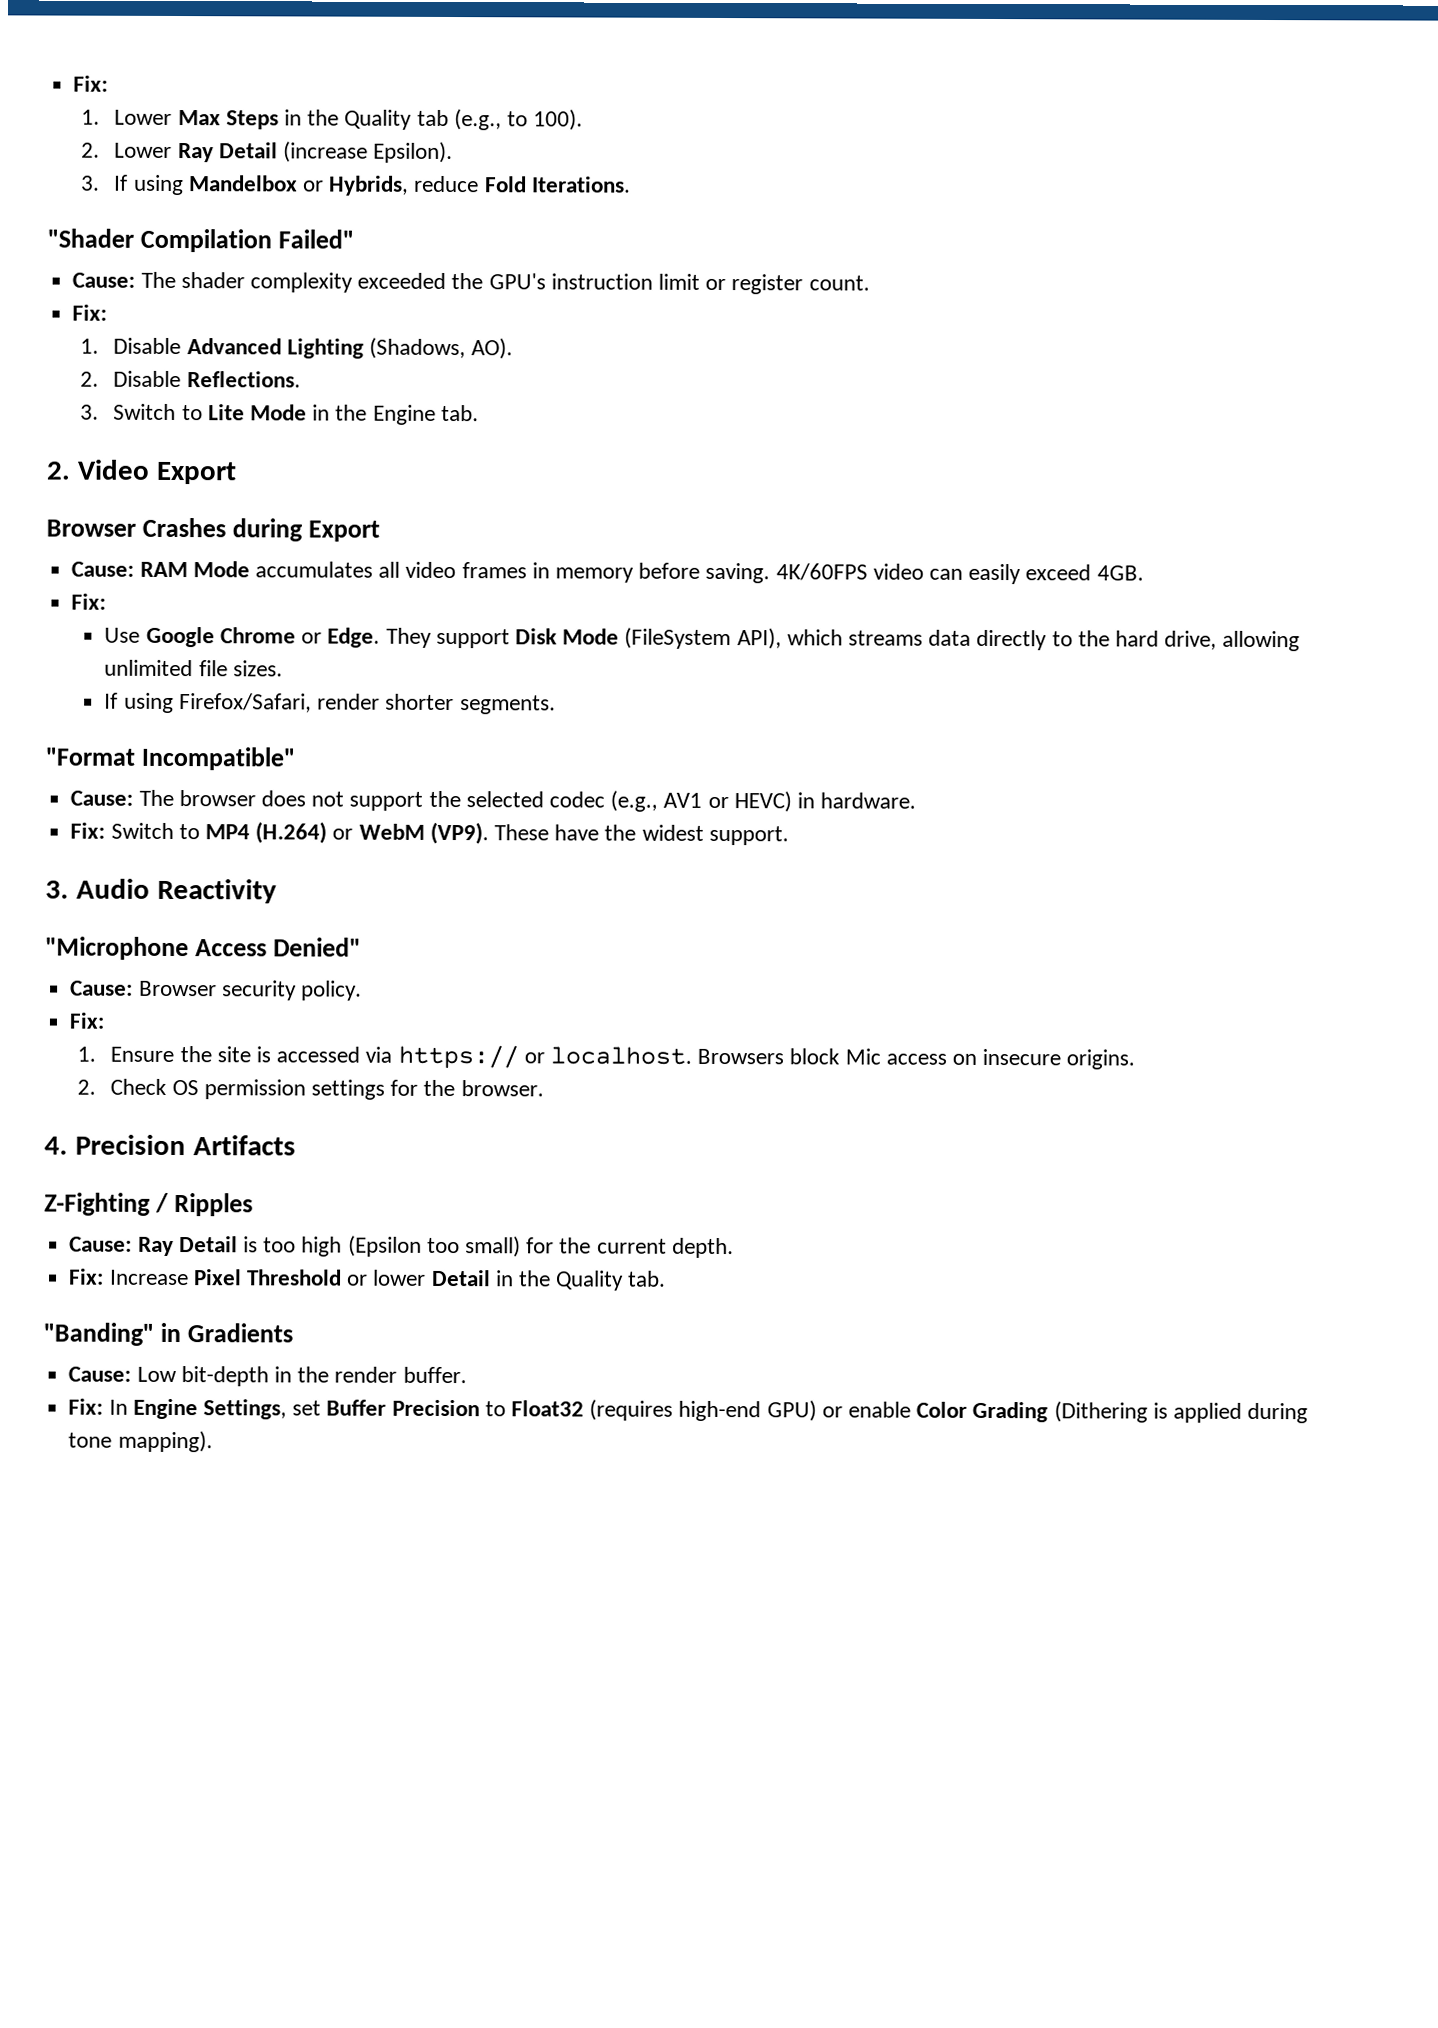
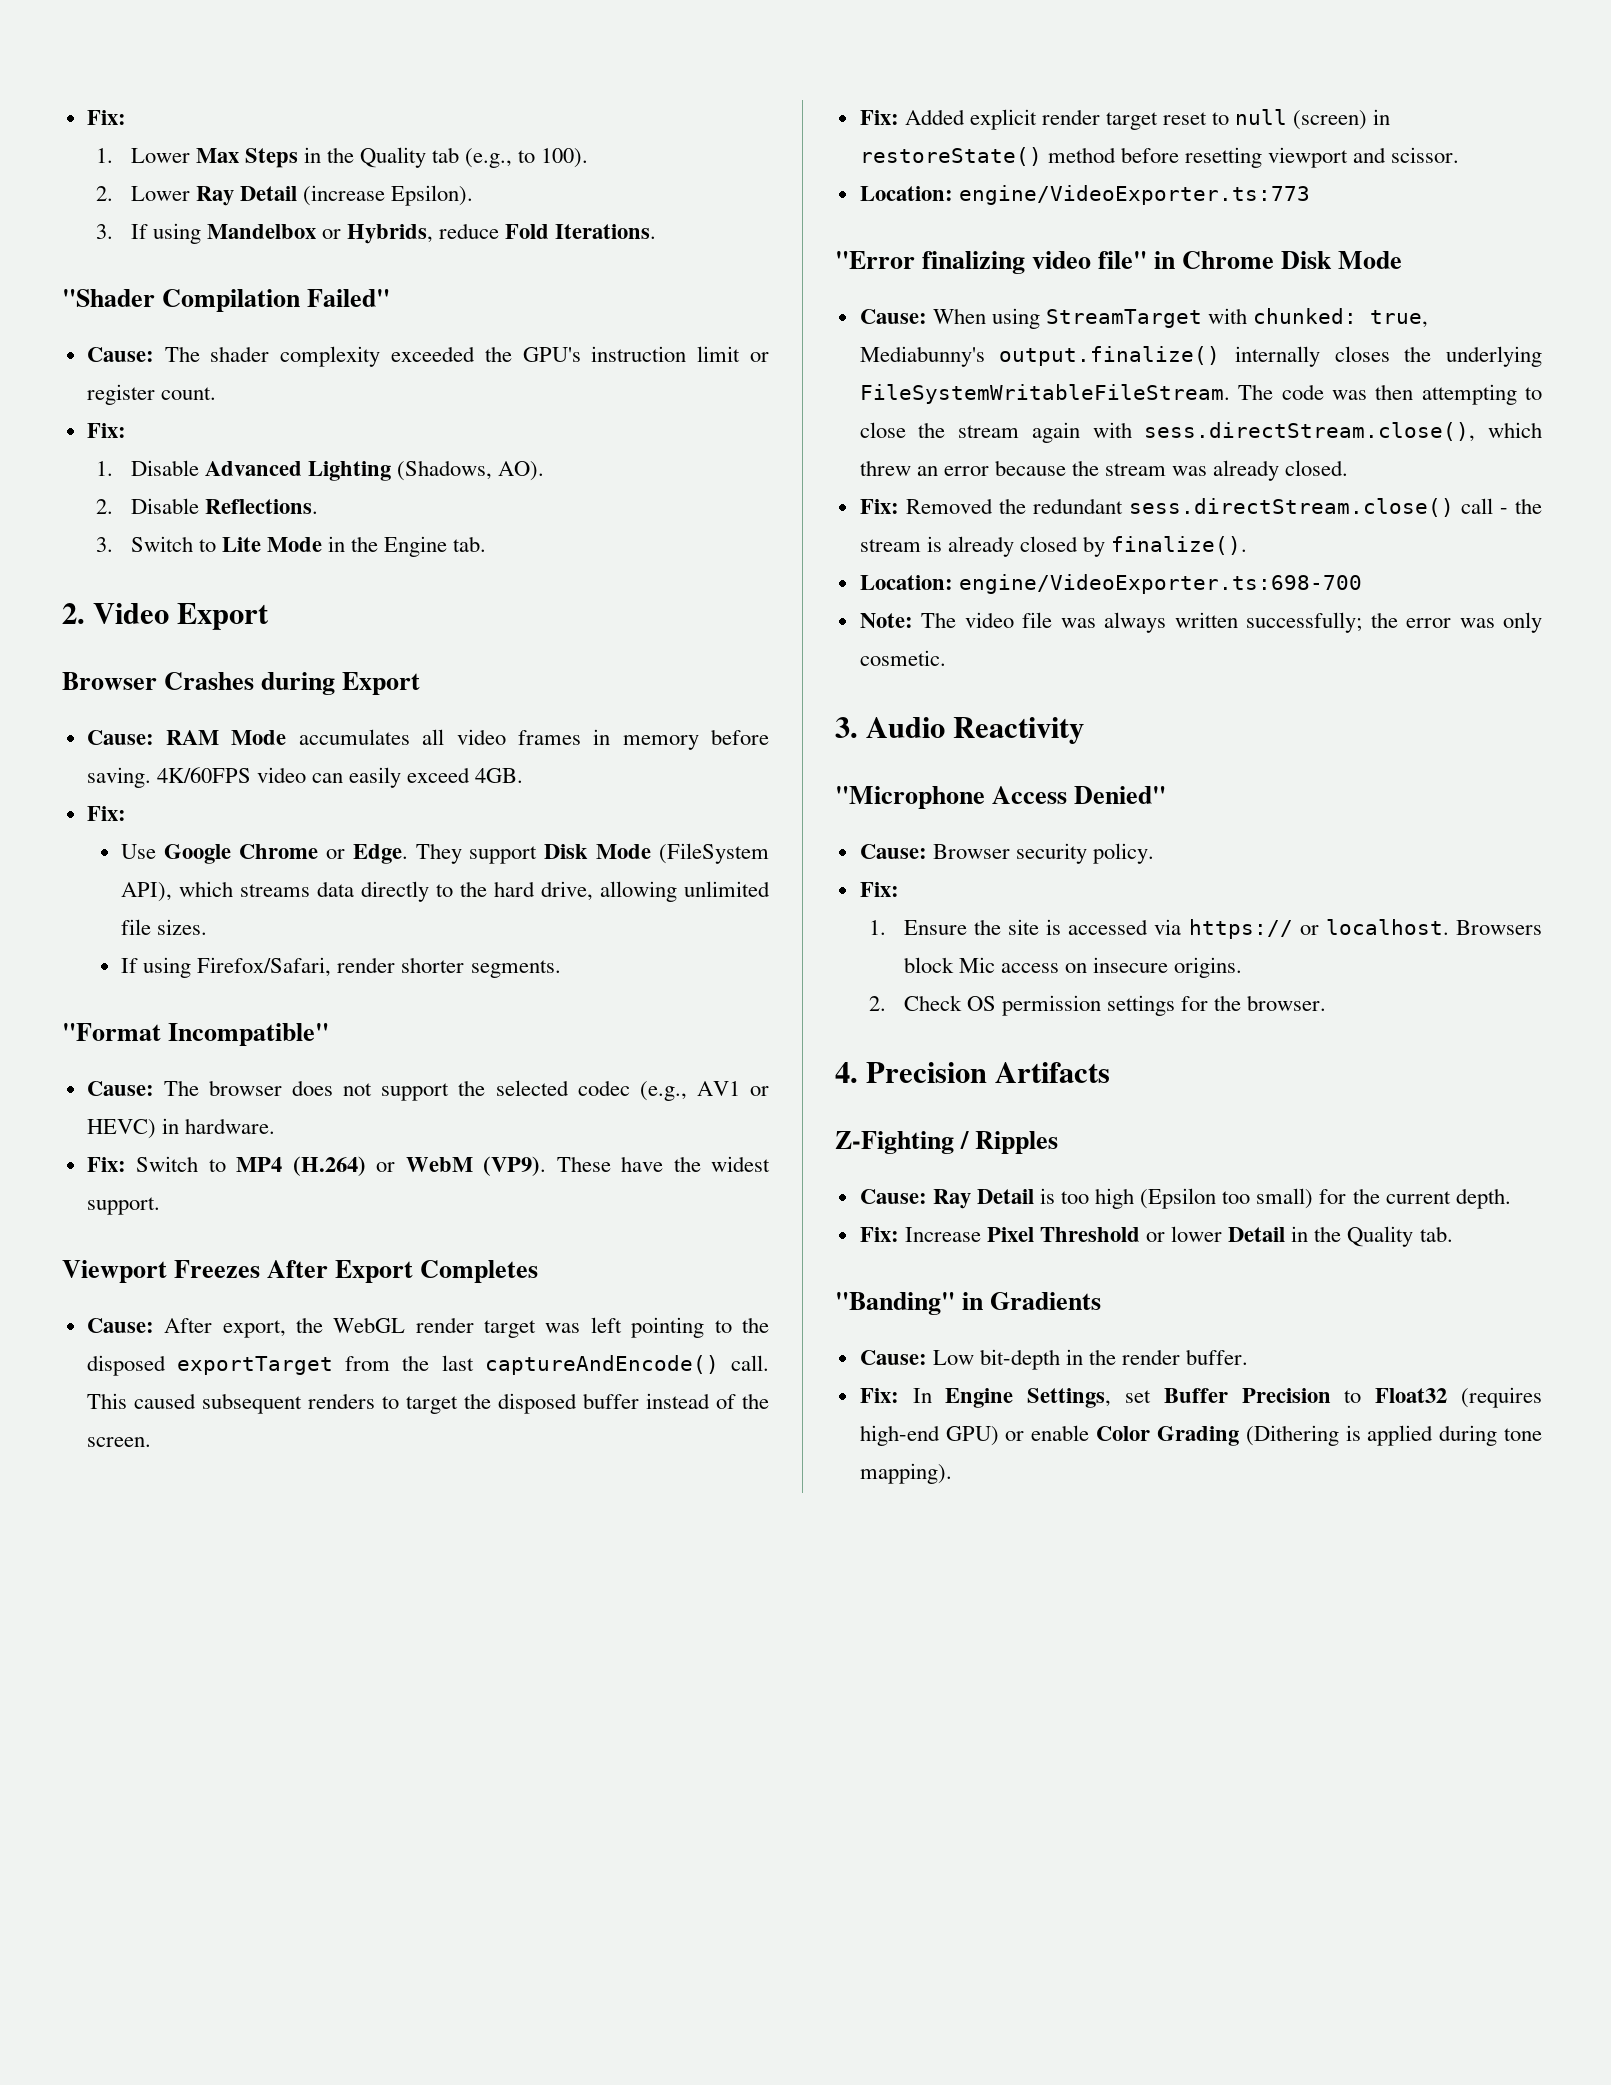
+ Viewport Freezes After Export Completes
+ Cause: After export, the WebGL render target was left pointing to the disposed exportTarget from the last captureAndEncode() call. This caused subsequent renders to target the disposed buffer instead of the screen.
+ Fix: Added explicit render target reset to null (screen) in restoreState() method before resetting viewport and scissor.
+ Location: engine/VideoExporter.ts:773
+ "Error finalizing video file" in Chrome Disk Mode
+ Cause: When using StreamTarget with chunked: true, Mediabunny's output.finalize() internally closes the underlying FileSystemWritableFileStream. The code was then attempting to close the stream again with sess.directStream.close(), which threw an error because the stream was already closed.
+ Fix: Removed the redundant sess.directStream.close() call - the stream is already closed by finalize().
+ Location: engine/VideoExporter.ts:698-700
+ Note: The video file was always written successfully; the error was only cosmetic.

